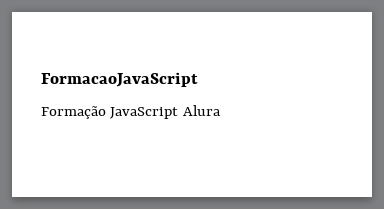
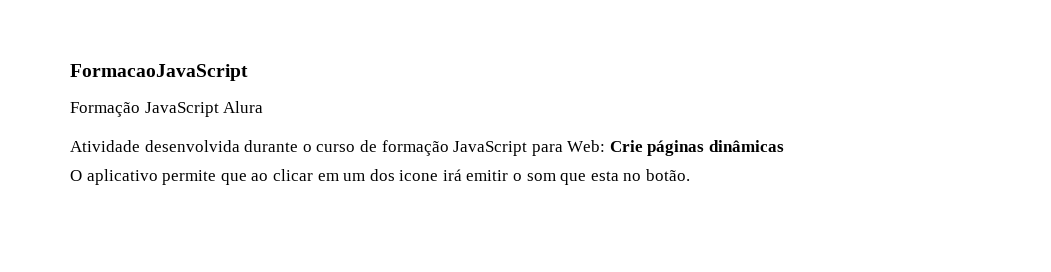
+ Atividade desenvolvida durante o curso de formação JavaScript para Web: Crie páginas dinâmicas
+ O aplicativo permite que ao clicar em um dos icone irá emitir o som que esta no botão.

